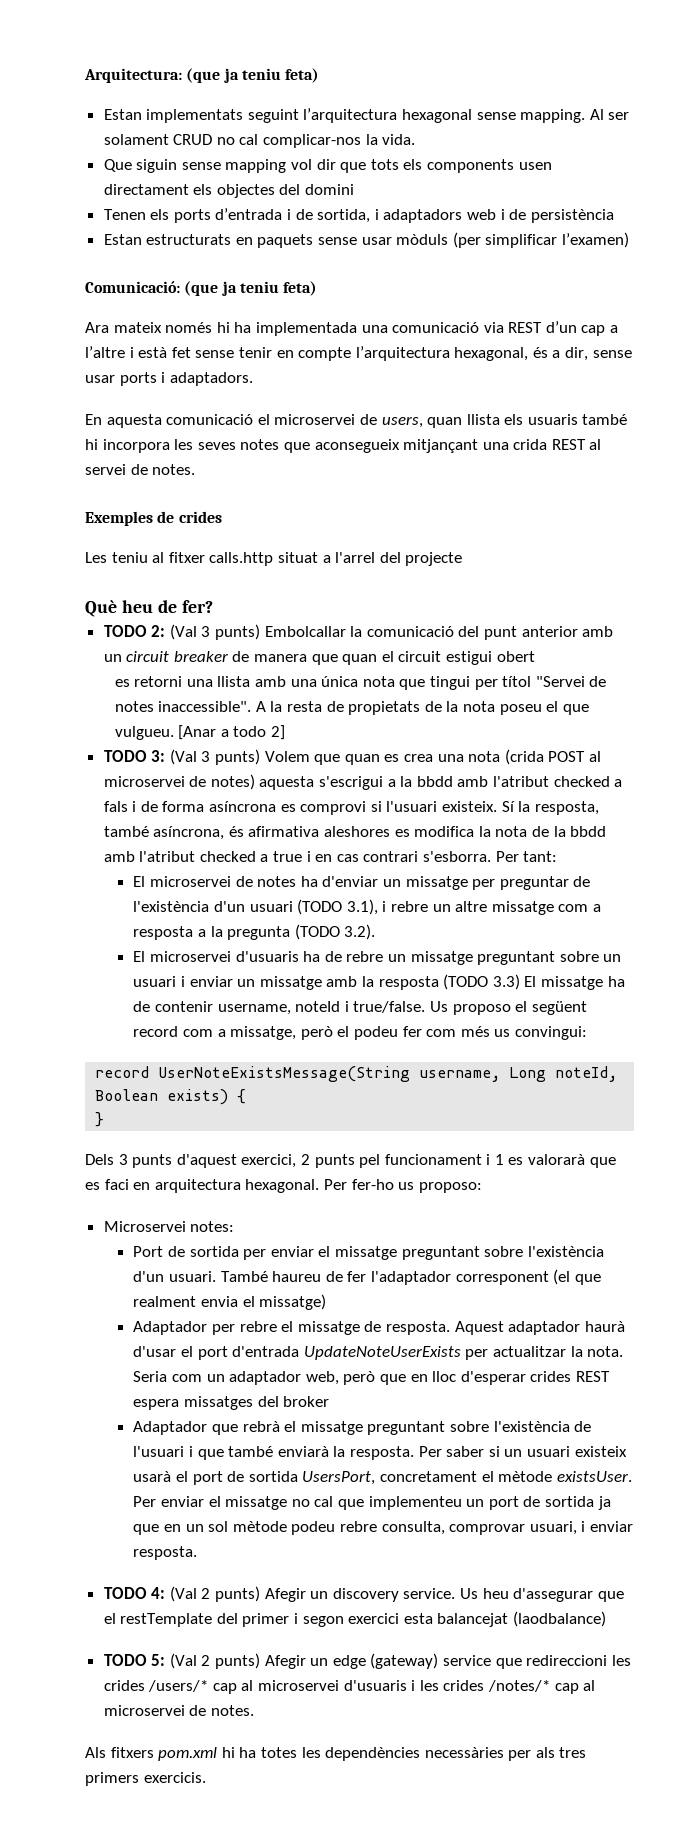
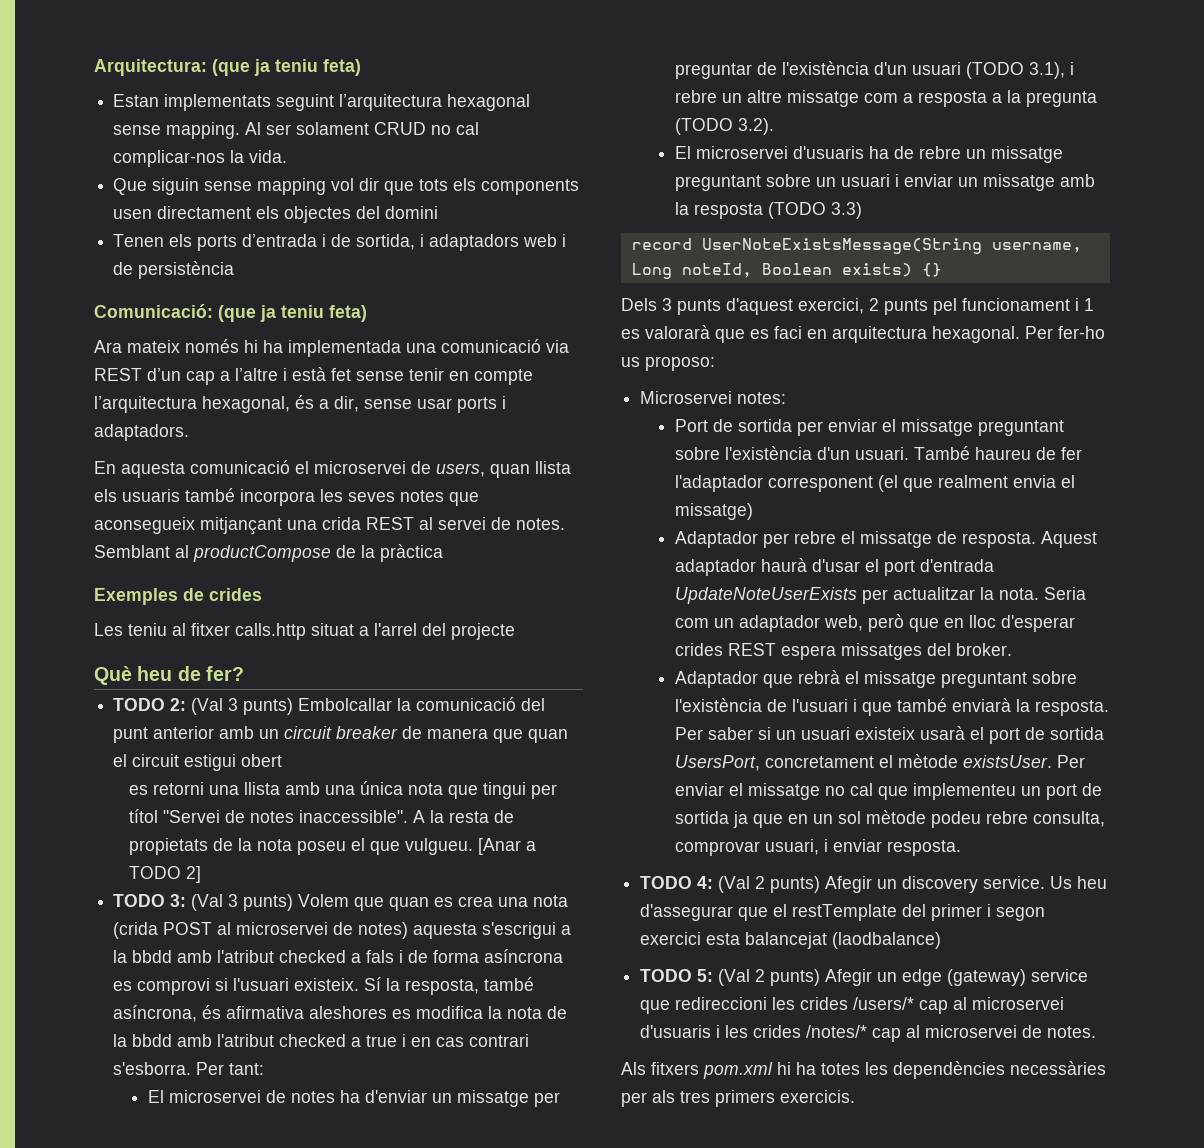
- Estan estructurats en paquets sense usar mòduls (per simplificar l’examen)
- En aquesta comunicació el microservei de users, quan llista els usuaris també hi incorpora les seves notes que aconsegueix mitjançant una crida REST al servei de notes.
+ En aquesta comunicació el microservei de users, quan llista els usuaris també incorpora les seves notes que aconsegueix mitjançant una crida REST al servei de notes. Semblant al productCompose de la pràctica
- [Anar a todo 2]
+ [Anar a TODO 2]
- El microservei d'usuaris ha de rebre un missatge preguntant sobre un usuari i enviar un missatge amb la resposta (TODO 3.3) El missatge ha de contenir username, noteId i true/false. Us proposo el següent record com a missatge, però el podeu fer com més us convingui:
+ El microservei d'usuaris ha de rebre un missatge preguntant sobre un usuari i enviar un missatge amb la resposta (TODO 3.3)
- record UserNoteExistsMessage(String username, Long noteId, Boolean exists) {
- }
+ record UserNoteExistsMessage(String username, Long noteId, Boolean exists) {}
- Seria com un adaptador web, però que en lloc d'esperar crides REST espera missatges del broker
+ Seria com un adaptador web, però que en lloc d'esperar crides REST espera missatges del broker.

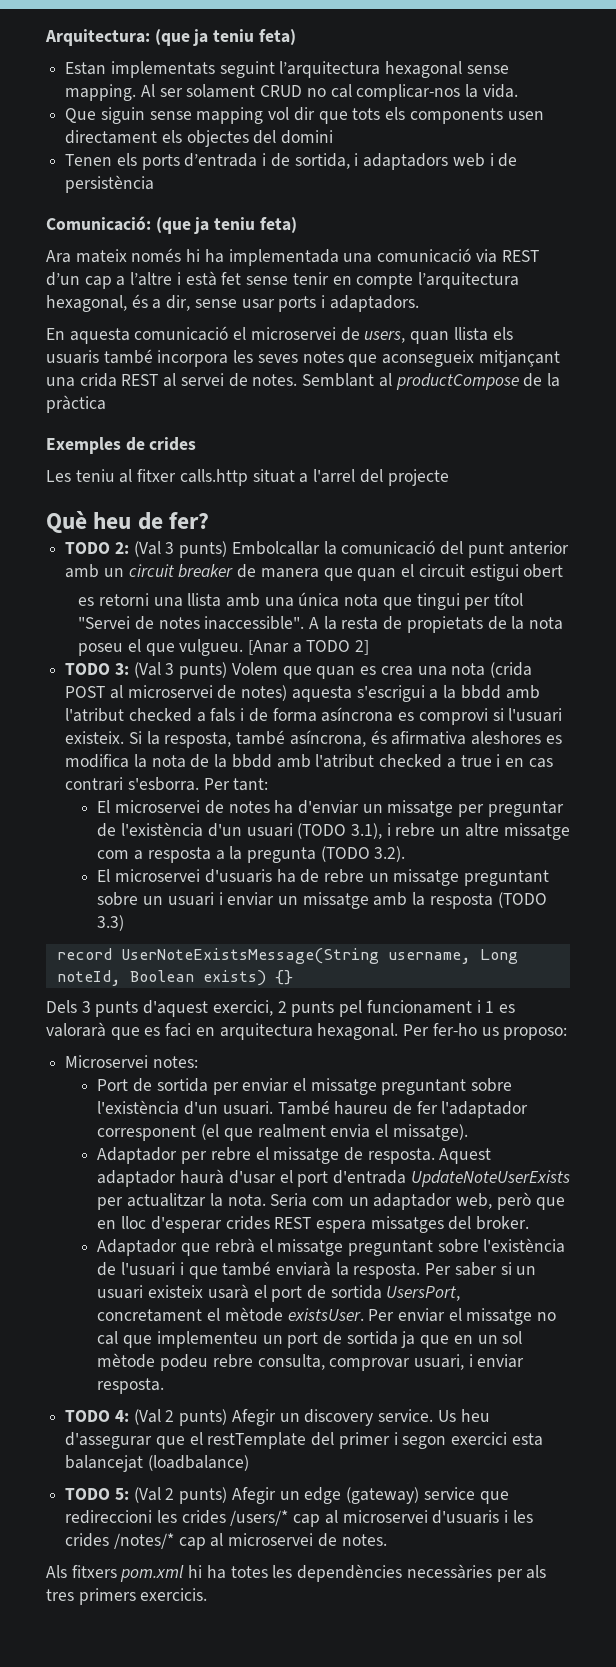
- Sí la resposta, també asíncrona, és afirmativa aleshores es modifica la nota de la bbdd amb l'atribut checked a true i en cas contrari s'esborra.
+ Si la resposta, també asíncrona, és afirmativa aleshores es modifica la nota de la bbdd amb l'atribut checked a true i en cas contrari s'esborra.
- També haureu de fer l'adaptador corresponent (el que realment envia el missatge)
+ També haureu de fer l'adaptador corresponent (el que realment envia el missatge).
- Us heu d'assegurar que el restTemplate del primer i segon exercici esta balancejat (laodbalance)
+ Us heu d'assegurar que el restTemplate del primer i segon exercici esta balancejat (loadbalance)

